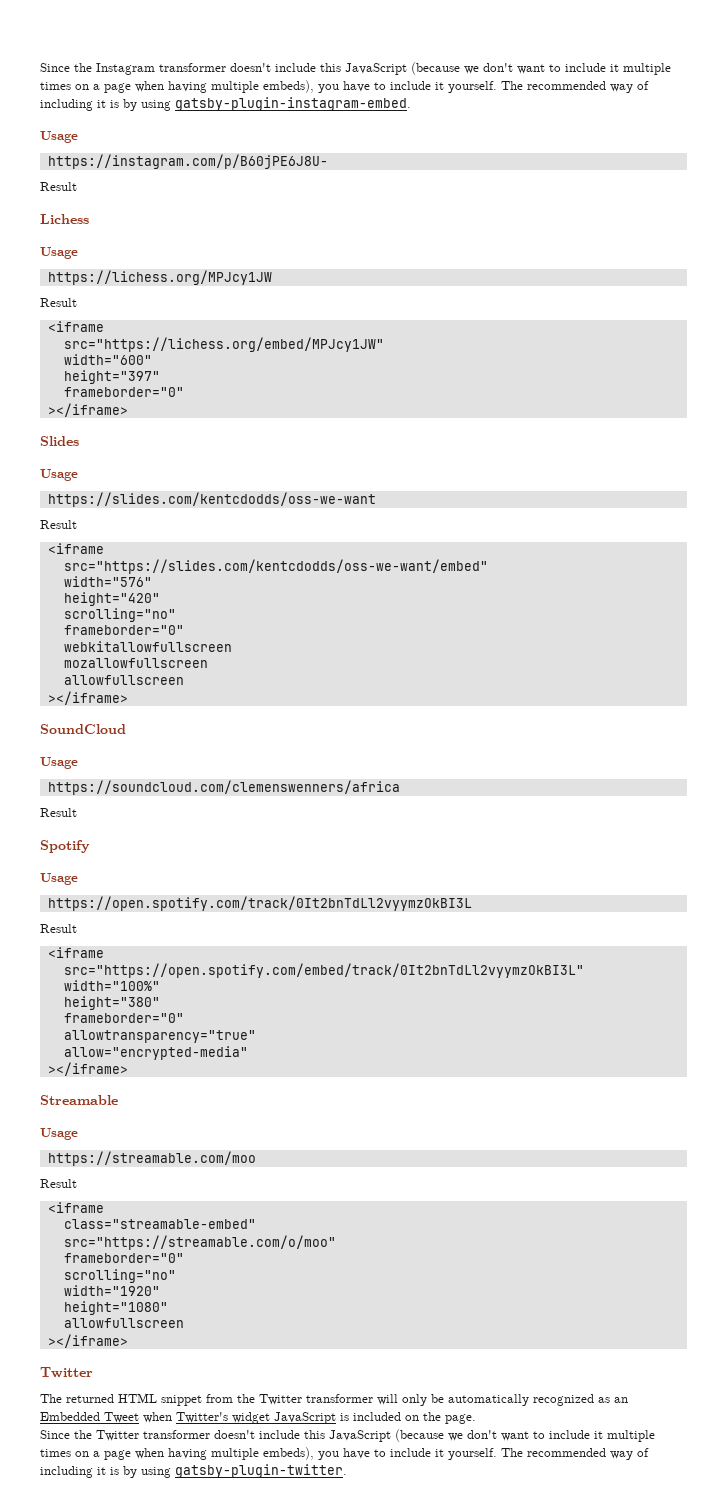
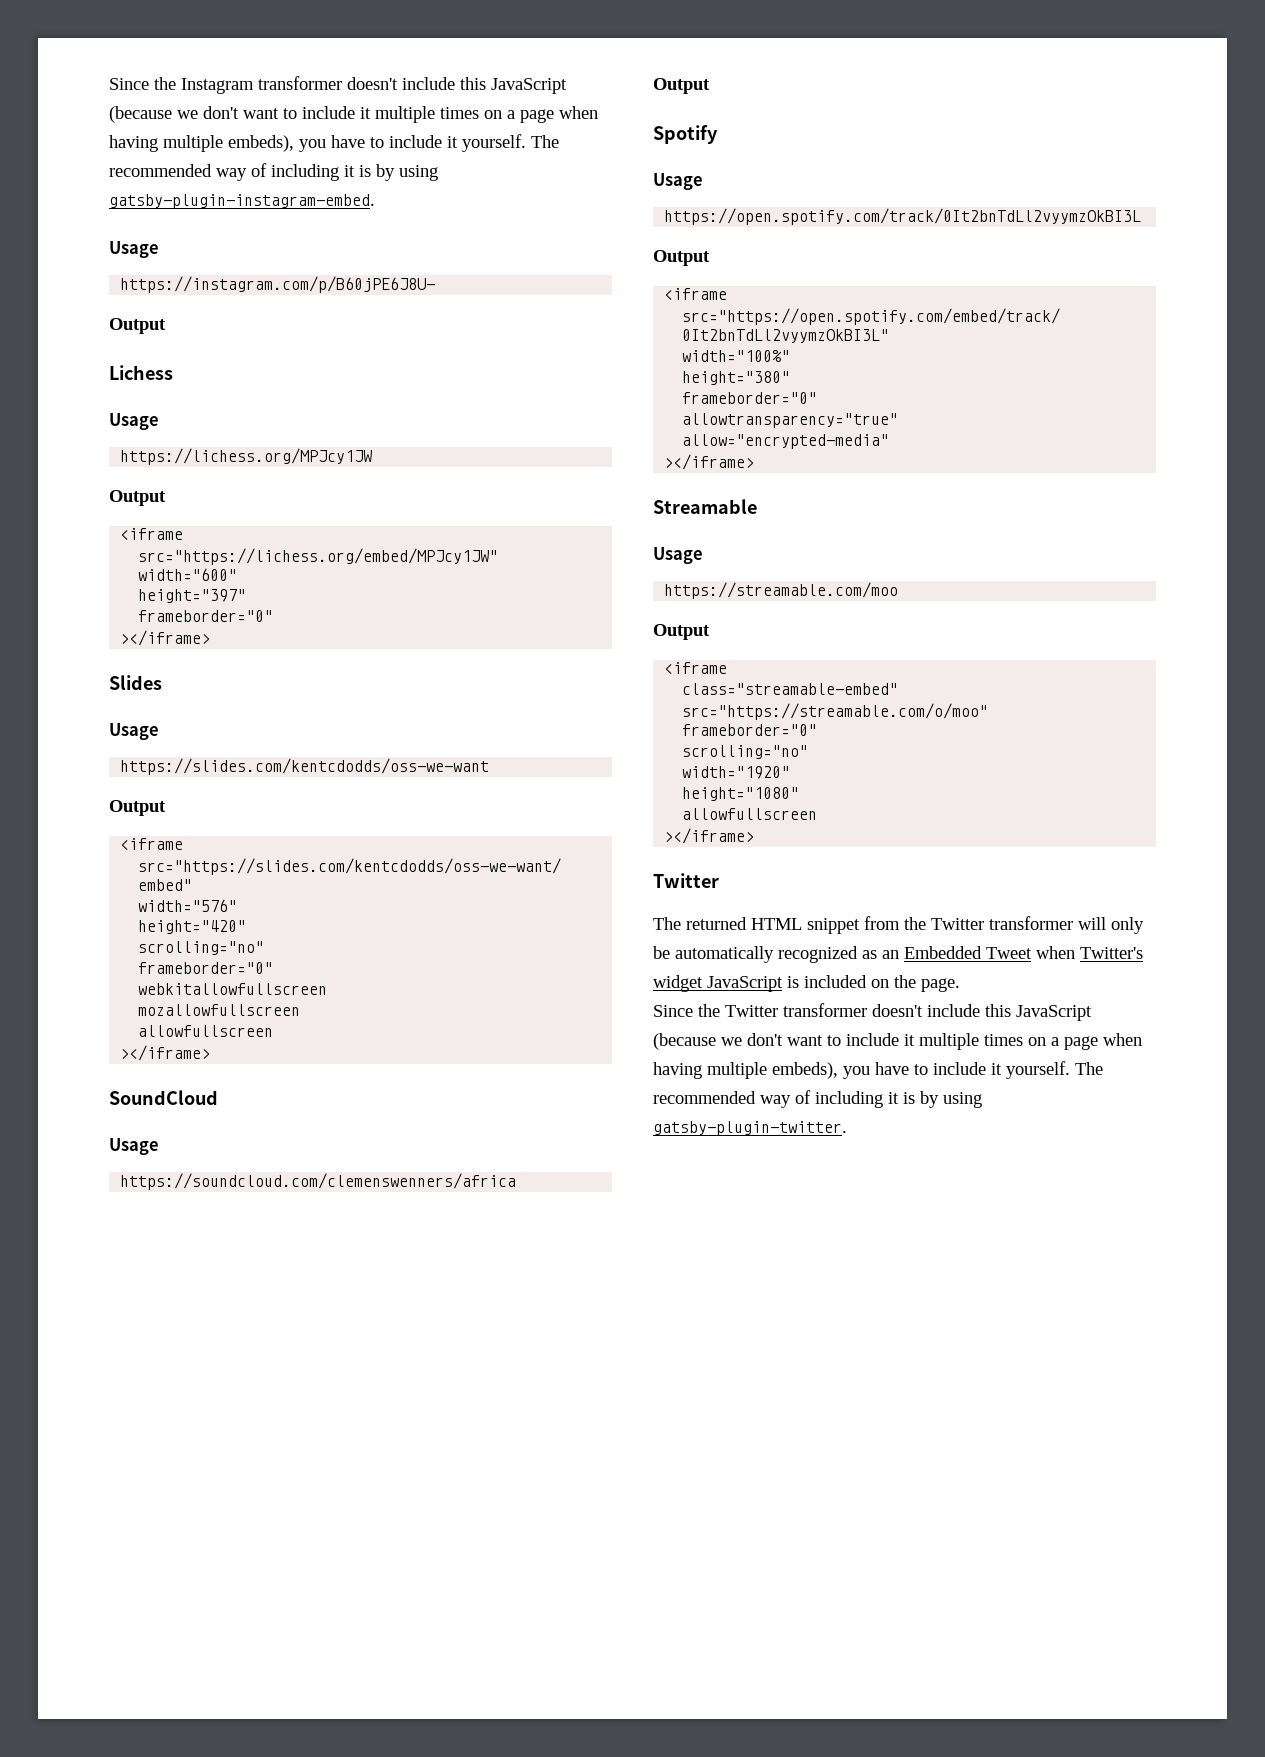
  https://instagram.com/p/B60jPE6J8U-
- Result
+ Output
  https://lichess.org/MPJcy1JW
- Result
+ Output
  https://slides.com/kentcdodds/oss-we-want
- Result
+ Output
  https://soundcloud.com/clemenswenners/africa
- Result
+ Output
  https://open.spotify.com/track/0It2bnTdLl2vyymzOkBI3L
- Result
+ Output
  https://streamable.com/moo
- Result
+ Output

